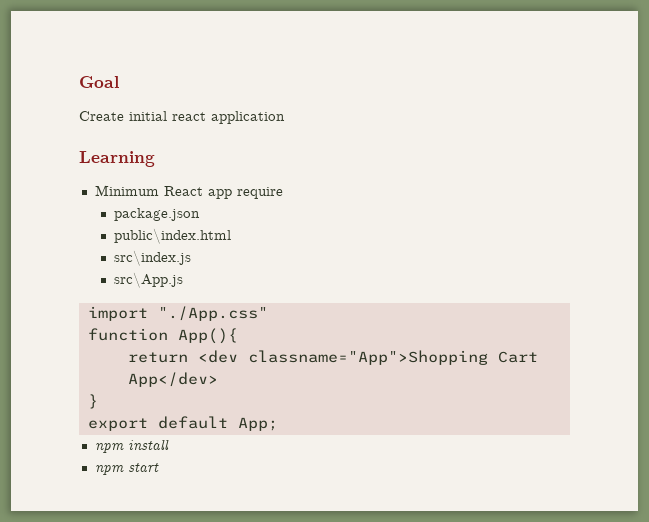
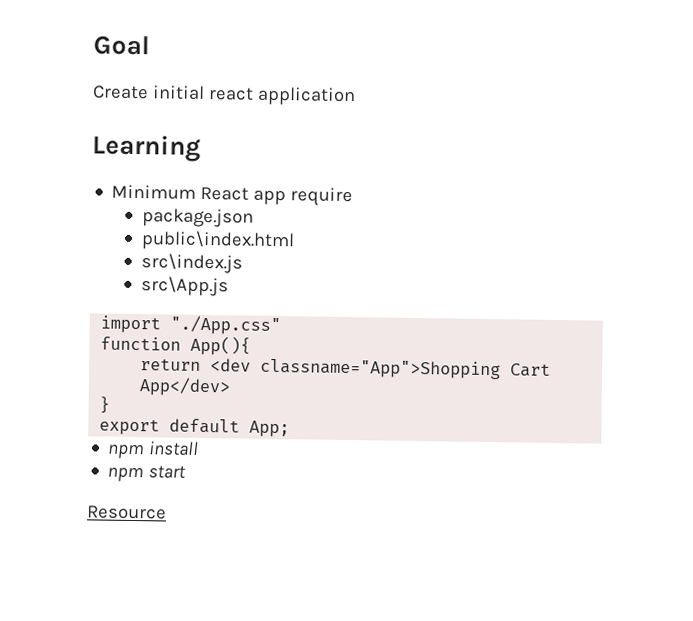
+ Resource

